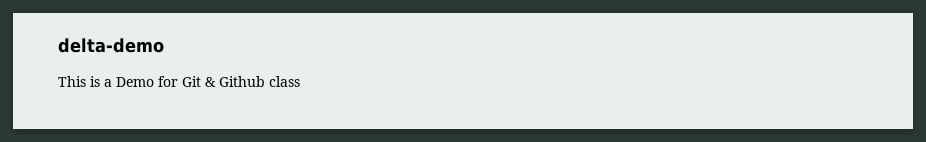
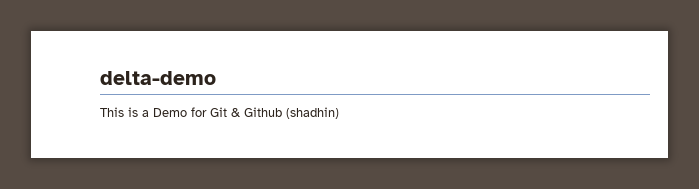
- This is a Demo for Git & Github class
+ This is a Demo for Git & Github (shadhin)

